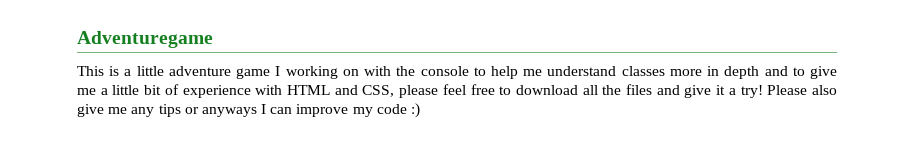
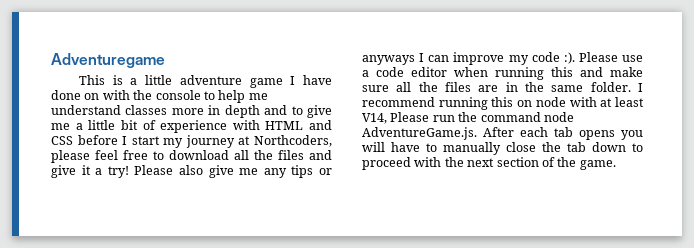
- This is a little adventure game I working on with the console to help me understand classes more in depth and to give me a little bit of experience with HTML and CSS, please feel free to download all the files and give it a try!
+ This is a little adventure game I have done on with the console to help me understand classes more in depth and to give me a little bit of experience with HTML and CSS before I start my journey at Northcoders, please feel free to download all the files and give it a try!
- Please also give me any tips or anyways I can improve my code :)
+ Please also give me any tips or anyways I can improve my code :). Please use a code editor when running this and make sure all the files are in the same folder. I recommend running this on node with at least V14, Please run the command node AdventureGame.js. After each tab opens you will have to manually close the tab down to proceed with the next section of the game.

